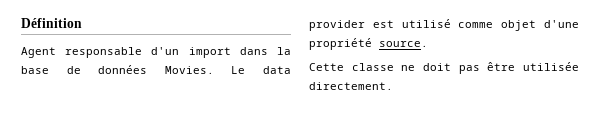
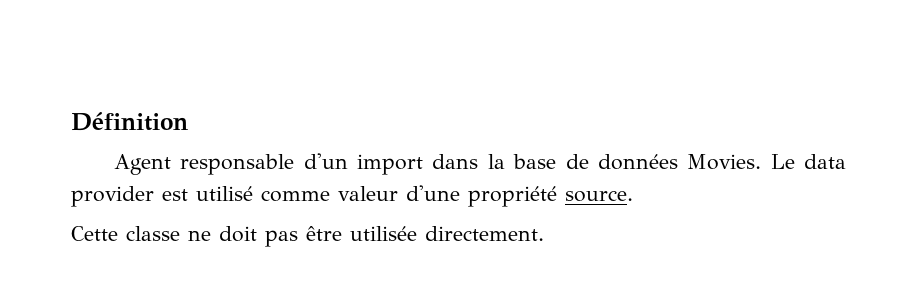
- Le data provider est utilisé comme objet d'une propriété source.
+ Le data provider est utilisé comme valeur d'une propriété source.

